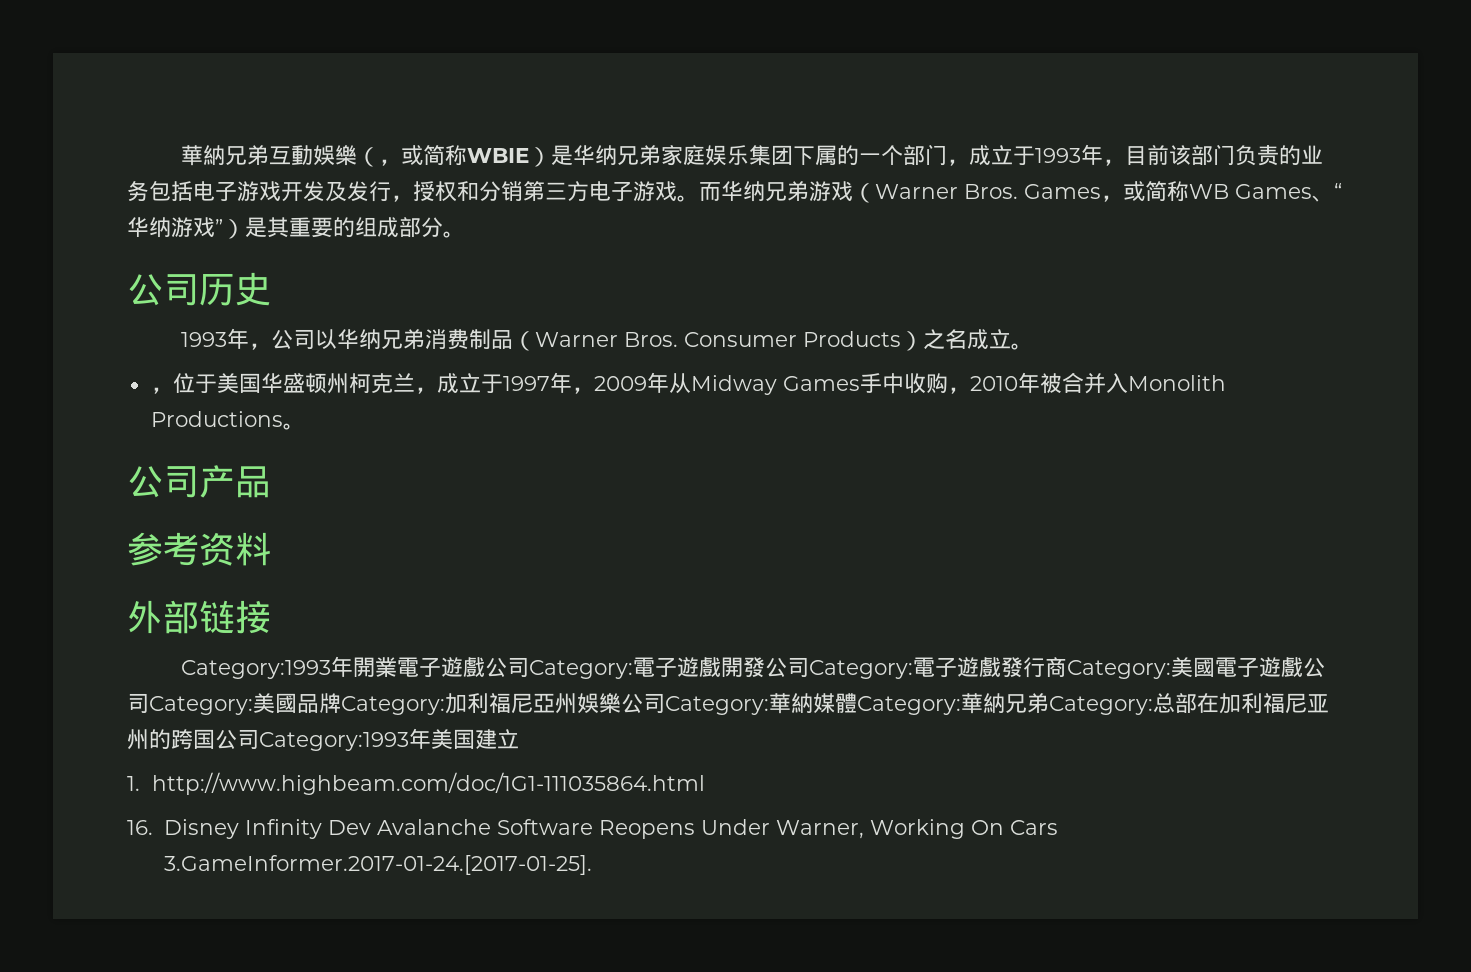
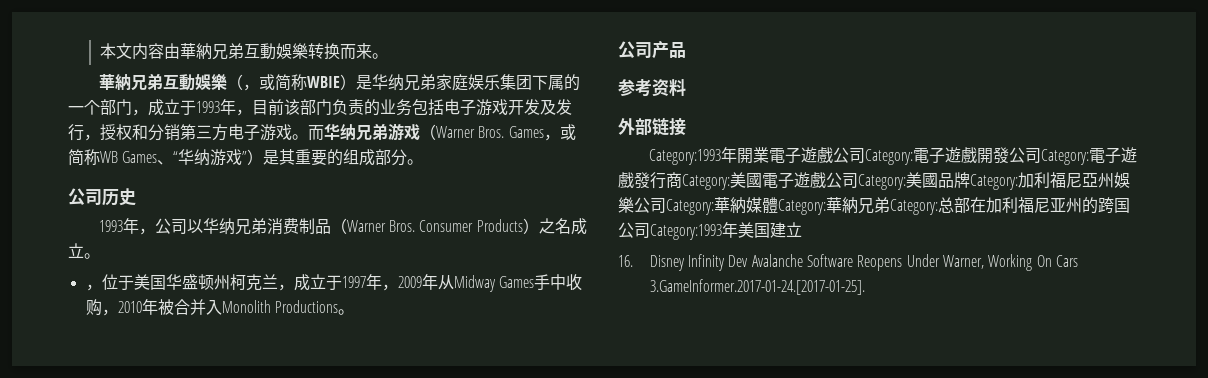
+ 本文内容由華納兄弟互動娛樂转换而来。
- 1. http://www.highbeam.com/doc/1G1-111035864.html

